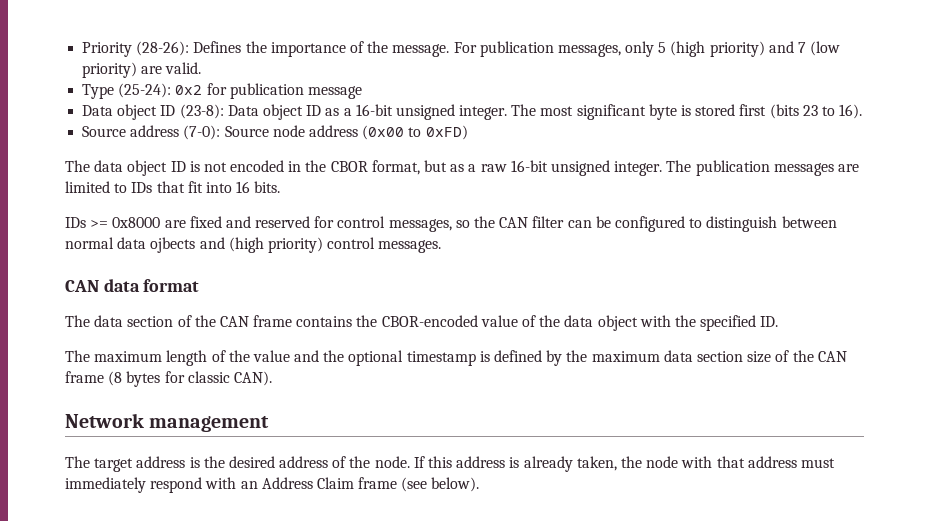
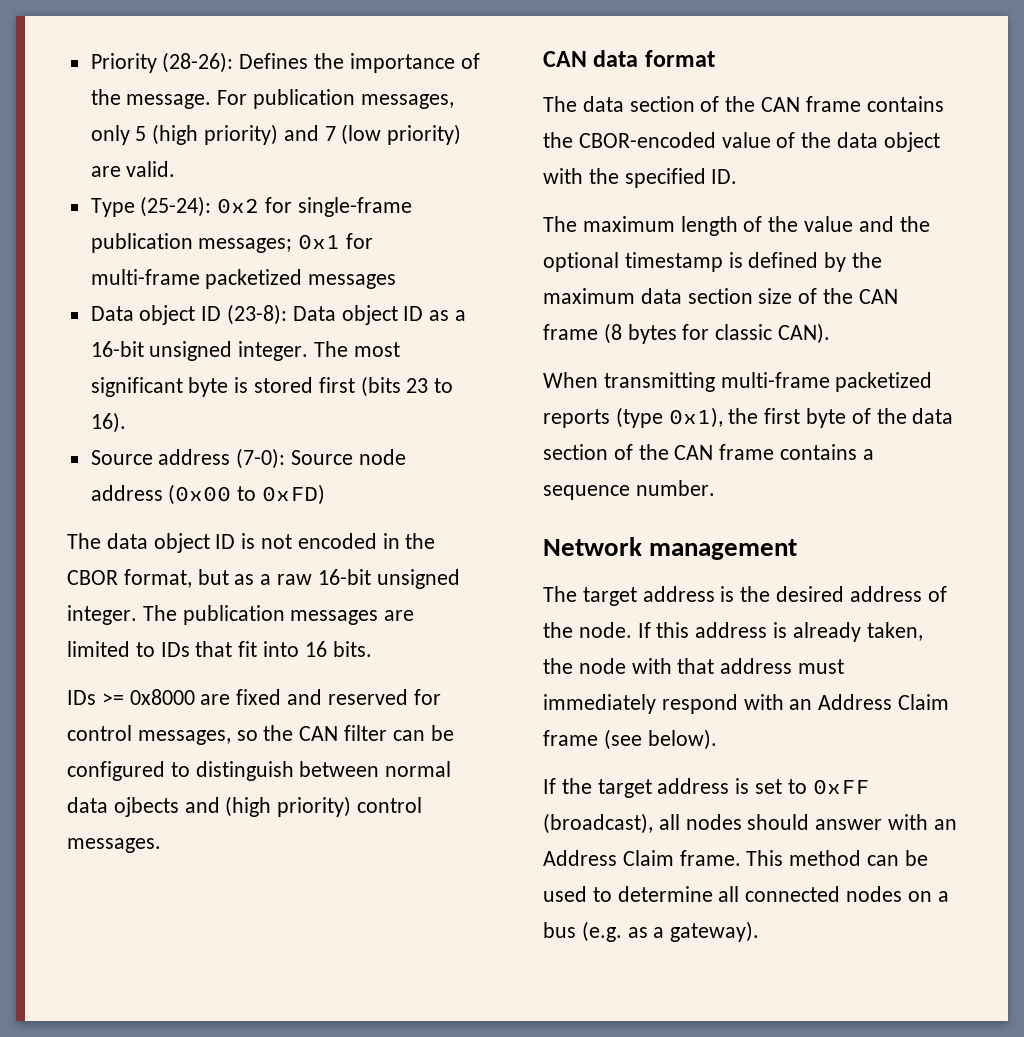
- Type (25-24): 0x2 for publication message
+ Type (25-24): 0x2 for single-frame publication messages; 0x1 for multi-frame packetized messages
+ When transmitting multi-frame packetized reports (type 0x1), the first byte of the data section of the CAN frame contains a sequence number.
+ If the target address is set to 0xFF (broadcast), all nodes should answer with an Address Claim frame. This method can be used to determine all connected nodes on a bus (e.g. as a gateway).

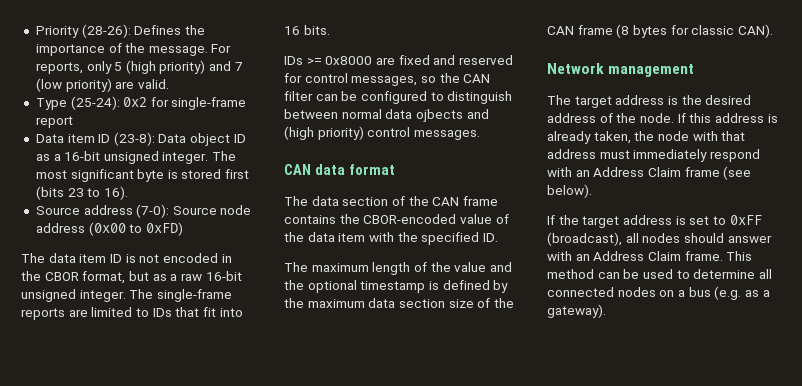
- For publication messages, only 5 (high priority) and 7 (low priority) are valid.
+ For reports, only 5 (high priority) and 7 (low priority) are valid.
- Type (25-24): 0x2 for single-frame publication messages; 0x1 for multi-frame packetized messages
- Data object ID (23-8): Data object ID as a 16-bit unsigned integer.
+ Type (25-24): 0x2 for single-frame report
+ Data item ID (23-8): Data object ID as a 16-bit unsigned integer.
- The data object ID is not encoded in the CBOR format, but as a raw 16-bit unsigned integer.
+ The data item ID is not encoded in the CBOR format, but as a raw 16-bit unsigned integer.
- The publication messages are limited to IDs that fit into 16 bits.
+ The single-frame reports are limited to IDs that fit into 16 bits.
- The data section of the CAN frame contains the CBOR-encoded value of the data object with the specified ID.
+ The data section of the CAN frame contains the CBOR-encoded value of the data item with the specified ID.
- When transmitting multi-frame packetized reports (type 0x1), the first byte of the data section of the CAN frame contains a sequence number.

